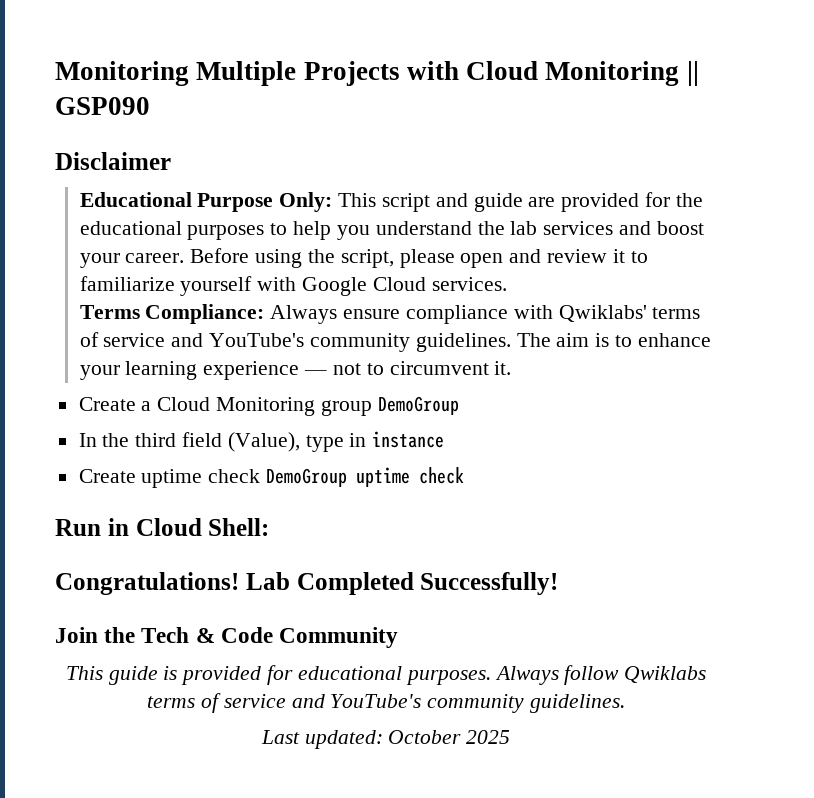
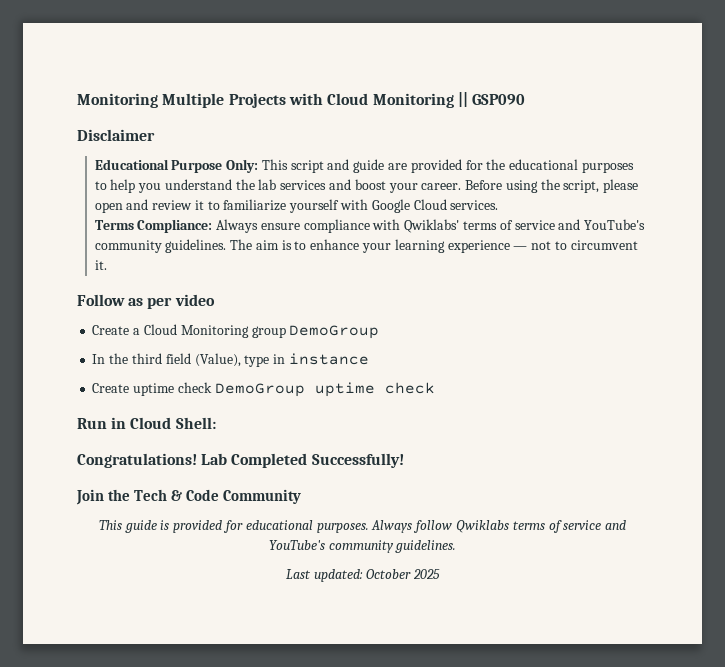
+ Follow as per video

